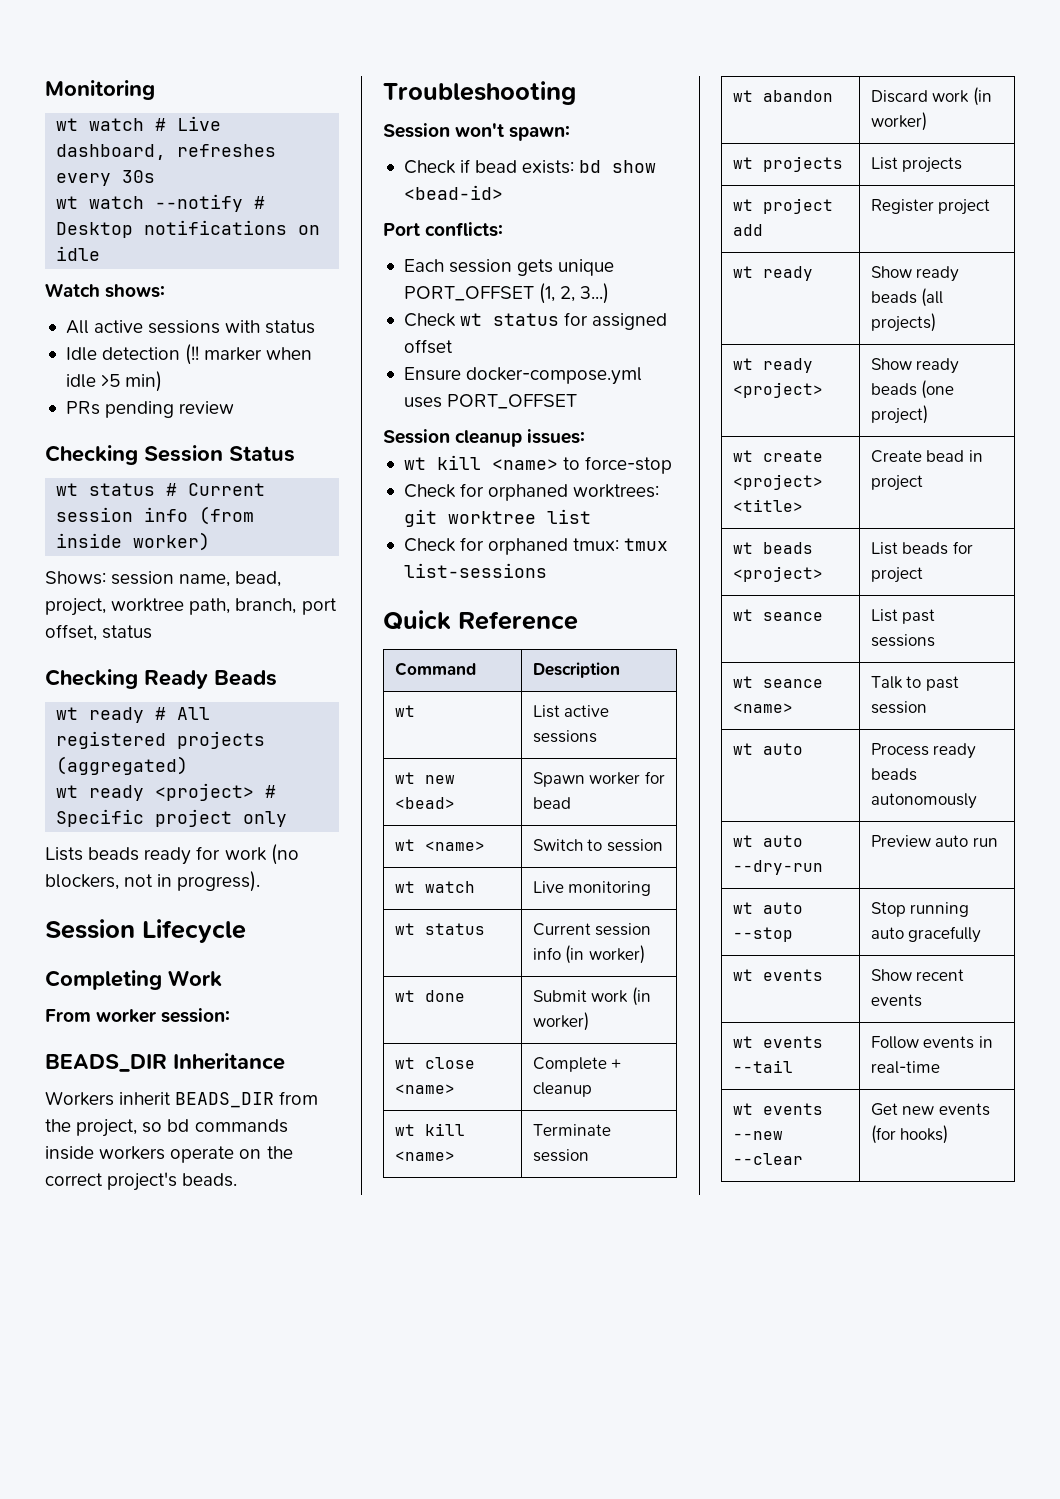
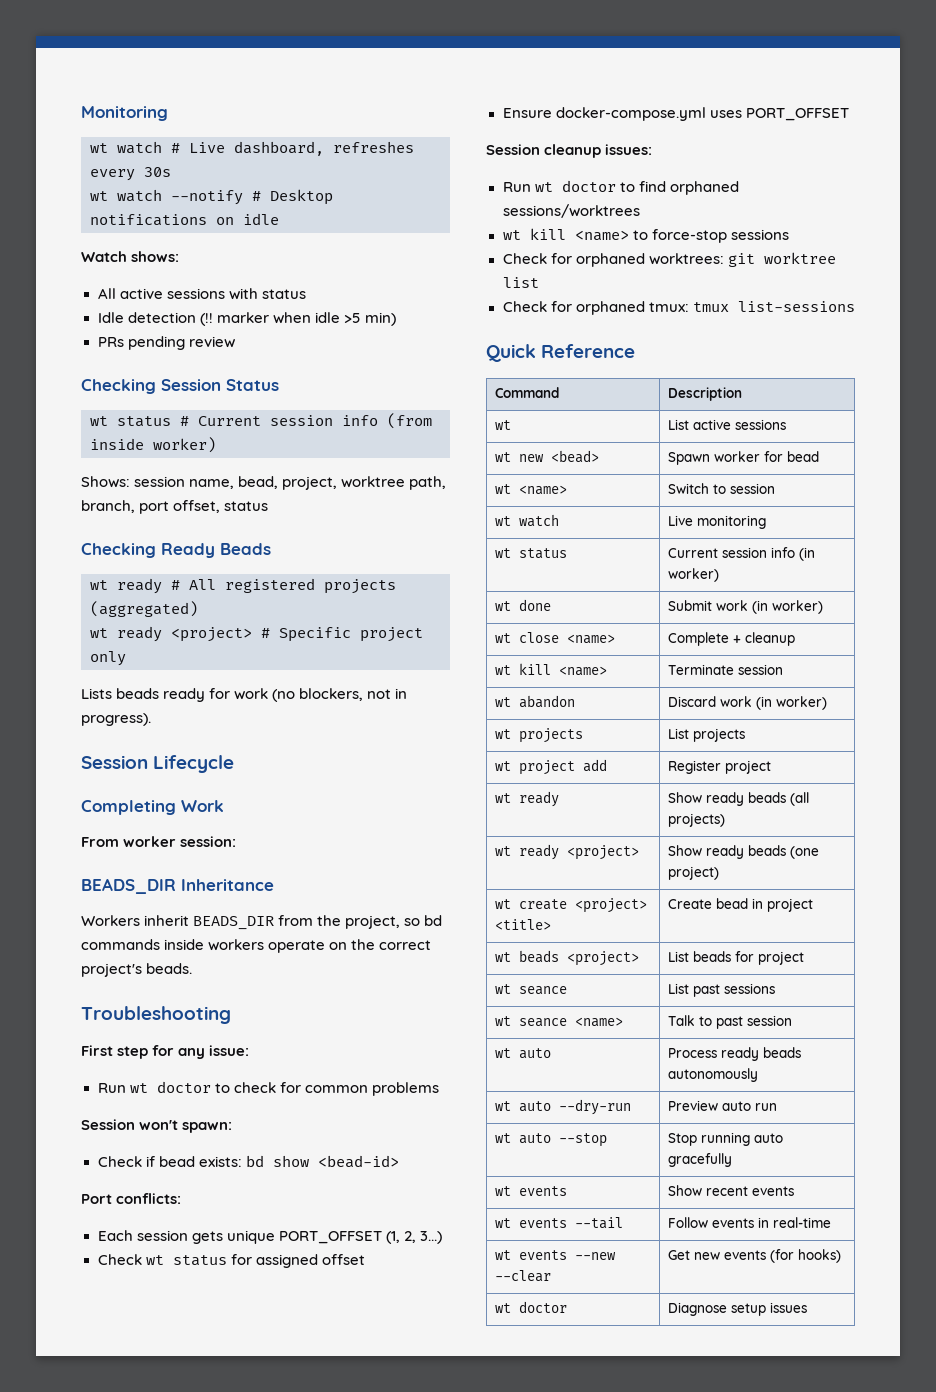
+ First step for any issue:
+ Run wt doctor to check for common problems
+ Run wt doctor to find orphaned sessions/worktrees
- wt kill <name> to force-stop
+ wt kill <name> to force-stop sessions
+ wt doctor | Diagnose setup issues

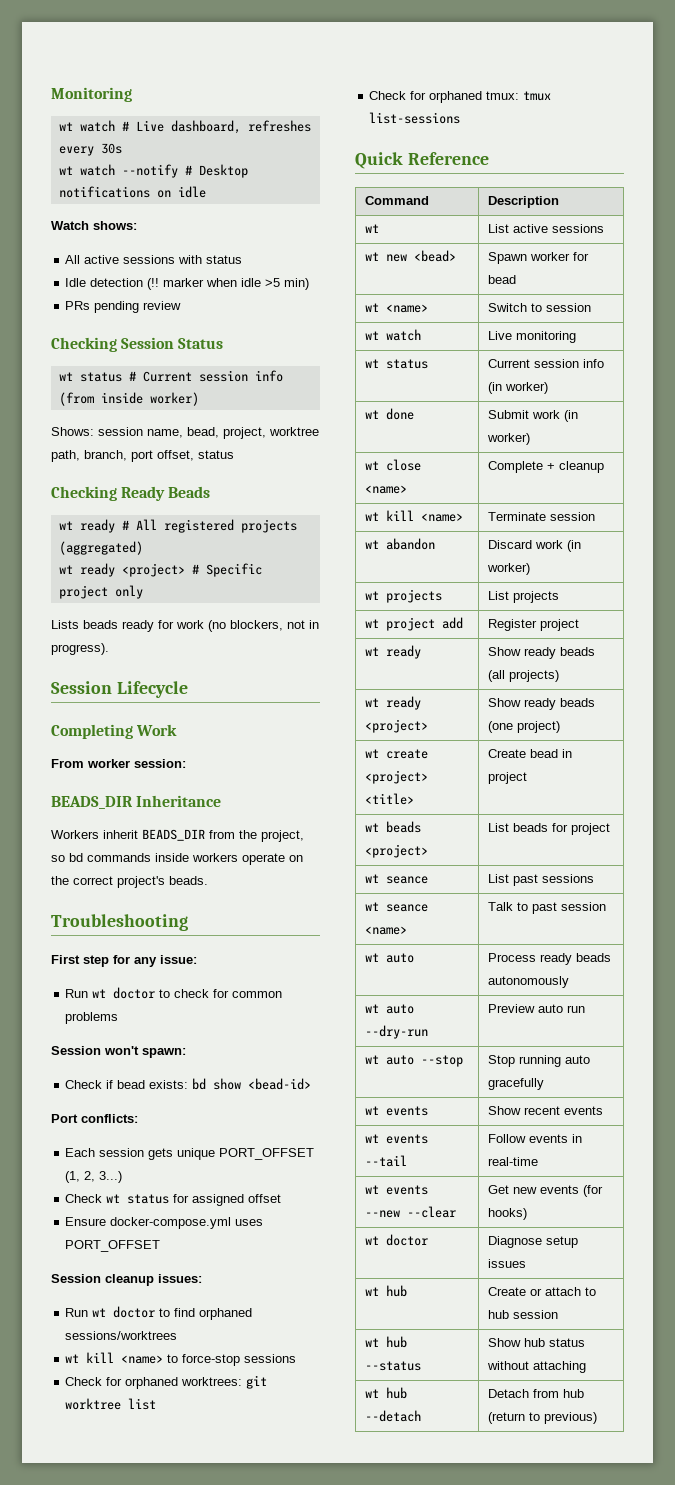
+ wt hub | Create or attach to hub session
+ wt hub --status | Show hub status without attaching
+ wt hub --detach | Detach from hub (return to previous)

